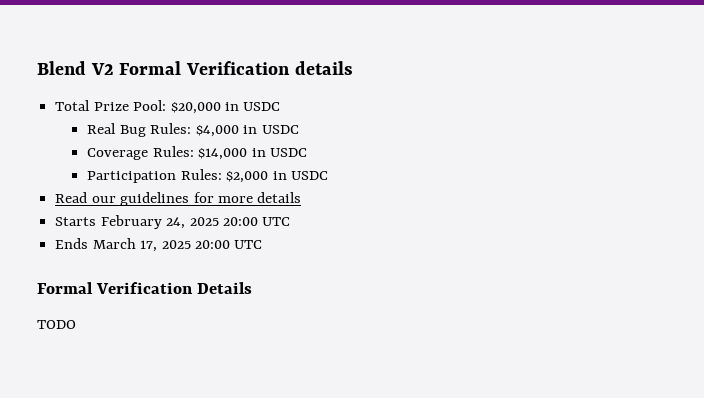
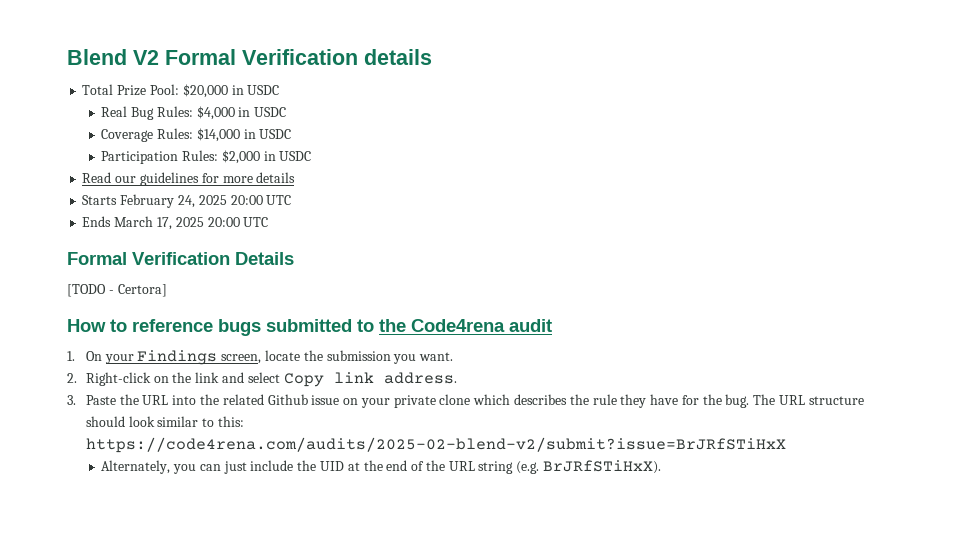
- TODO
+ [TODO - Certora]
+ How to reference bugs submitted to the Code4rena audit
+ 1. On your Findings screen, locate the submission you want.
+ 2. Right-click on the link and select Copy link address.
+ 3. Paste the URL into the related Github issue on your private clone which describes the rule they have for the bug. The URL structure should look similar to this: https://code4rena.com/audits/2025-02-blend-v2/submit?issue=BrJRfSTiHxX
+ Alternately, you can just include the UID at the end of the URL string (e.g. BrJRfSTiHxX).

